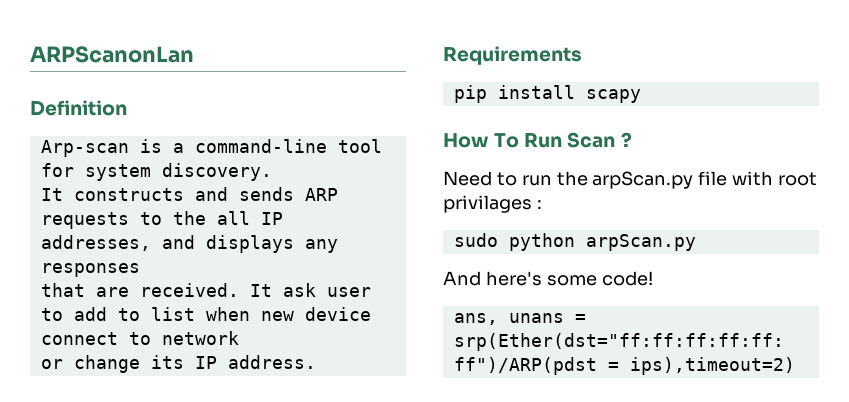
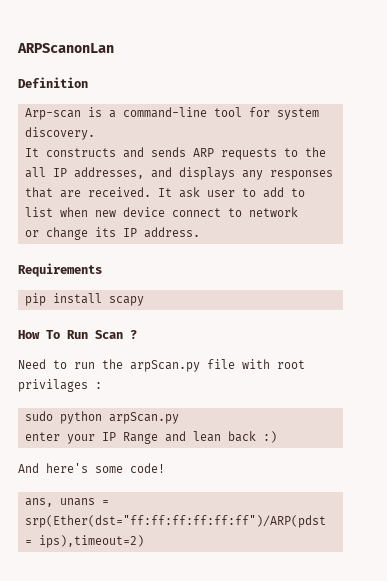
+ enter your IP Range and lean back :)

